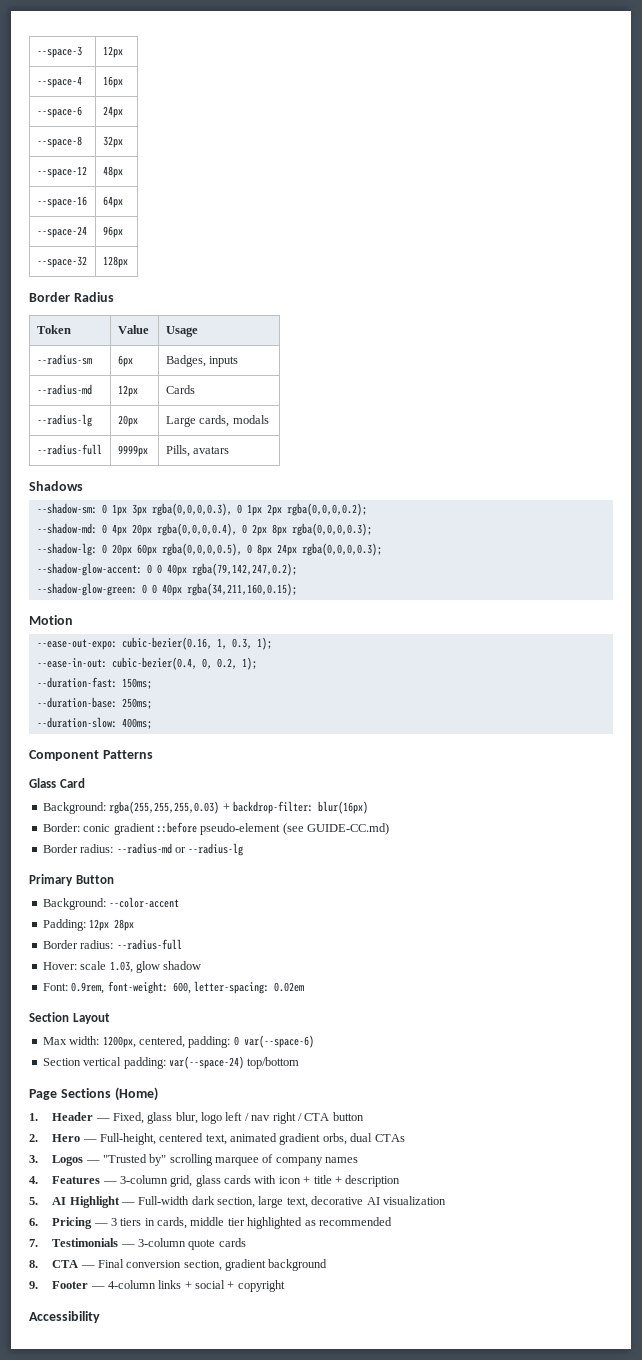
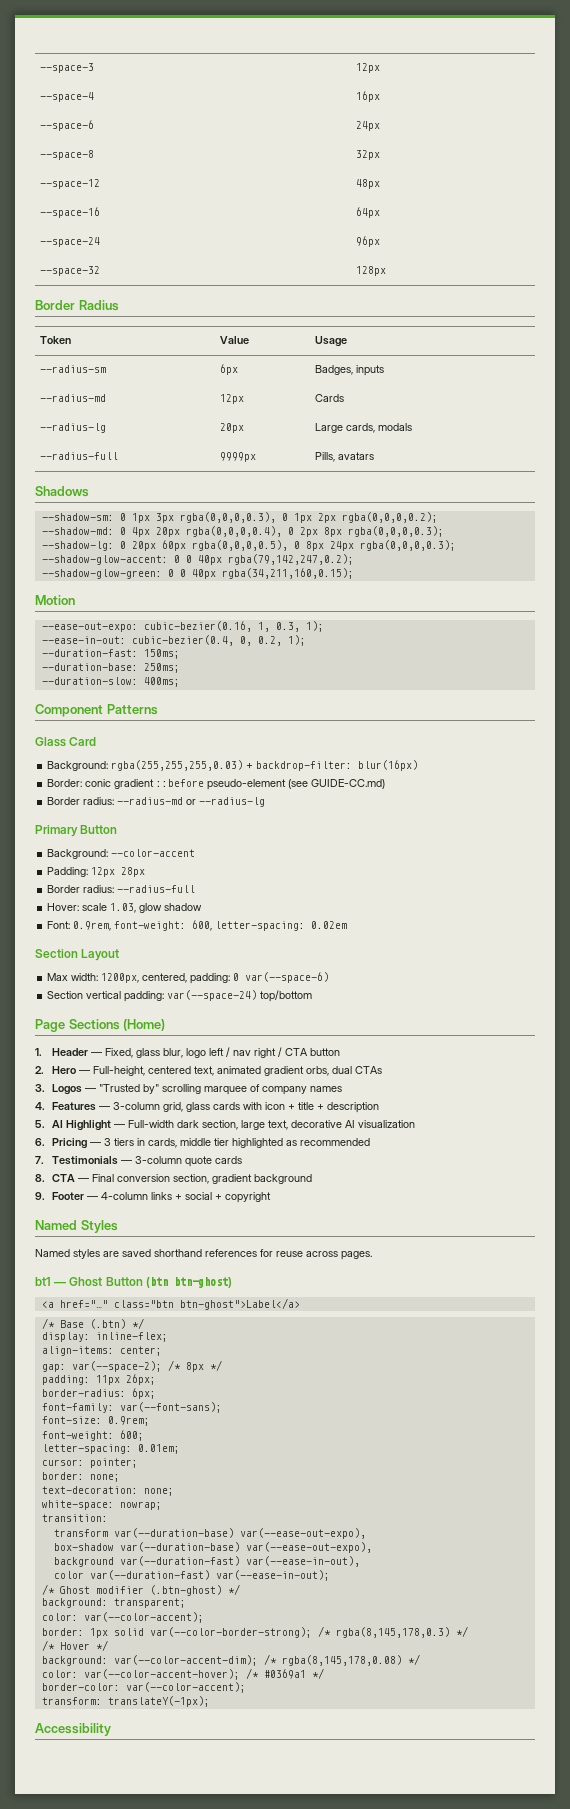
+ Named Styles
+ Named styles are saved shorthand references for reuse across pages.
+ bt1 — Ghost Button (btn btn-ghost)
+ <a href="…" class="btn btn-ghost">Label</a>
+ /* Base (.btn) */
+ display: inline-flex;
+ align-items: center;
+ gap: var(--space-2); /* 8px */
+ padding: 11px 26px;
+ border-radius: 6px;
+ font-family: var(--font-sans);
+ font-size: 0.9rem;
+ font-weight: 600;
+ letter-spacing: 0.01em;
+ cursor: pointer;
+ border: none;
+ text-decoration: none;
+ white-space: nowrap;
+ transition:
+ transform var(--duration-base) var(--ease-out-expo),
+ box-shadow var(--duration-base) var(--ease-out-expo),
+ background var(--duration-fast) var(--ease-in-out),
+ color var(--duration-fast) var(--ease-in-out);
+ /* Ghost modifier (.btn-ghost) */
+ background: transparent;
+ color: var(--color-accent);
+ border: 1px solid var(--color-border-strong); /* rgba(8,145,178,0.3) */
+ /* Hover */
+ background: var(--color-accent-dim); /* rgba(8,145,178,0.08) */
+ color: var(--color-accent-hover); /* #0369a1 */
+ border-color: var(--color-accent);
+ transform: translateY(-1px);

